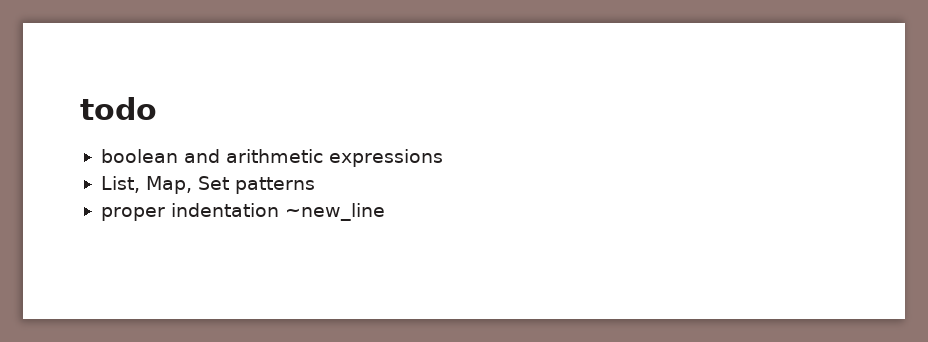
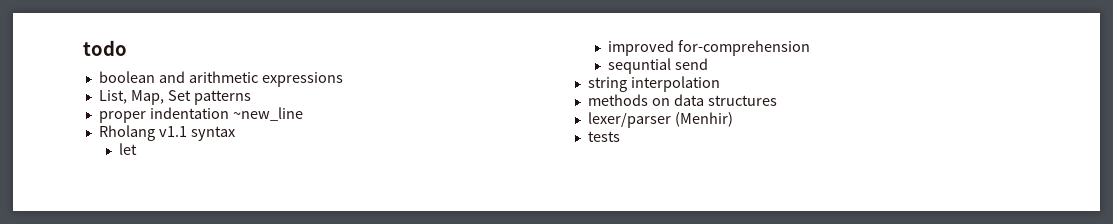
+ Rholang v1.1 syntax
+ let
+ improved for-comprehension
+ sequntial send
+ string interpolation
+ methods on data structures
+ lexer/parser (Menhir)
+ tests

